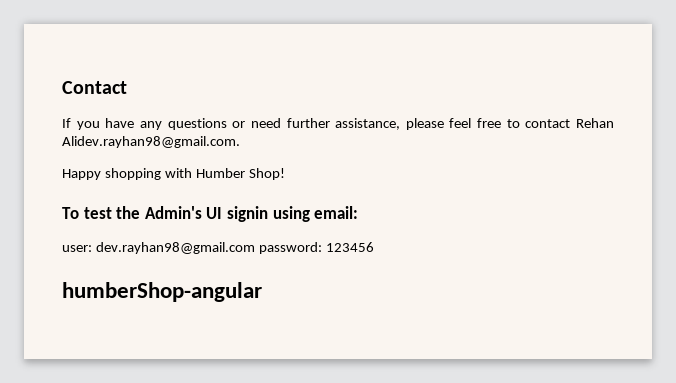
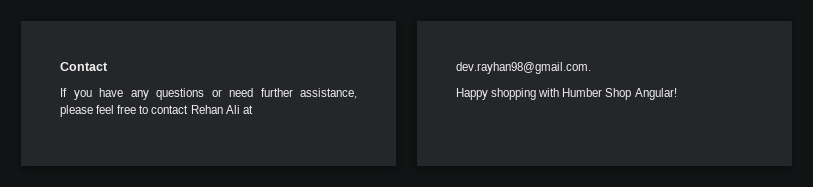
- If you have any questions or need further assistance, please feel free to contact Rehan Alidev.rayhan98@gmail.com.
+ If you have any questions or need further assistance, please feel free to contact Rehan Ali at dev.rayhan98@gmail.com.
- Happy shopping with Humber Shop!
- To test the Admin's UI signin using email:
- user: dev.rayhan98@gmail.com password: 123456
- humberShop-angular
+ Happy shopping with Humber Shop Angular!

